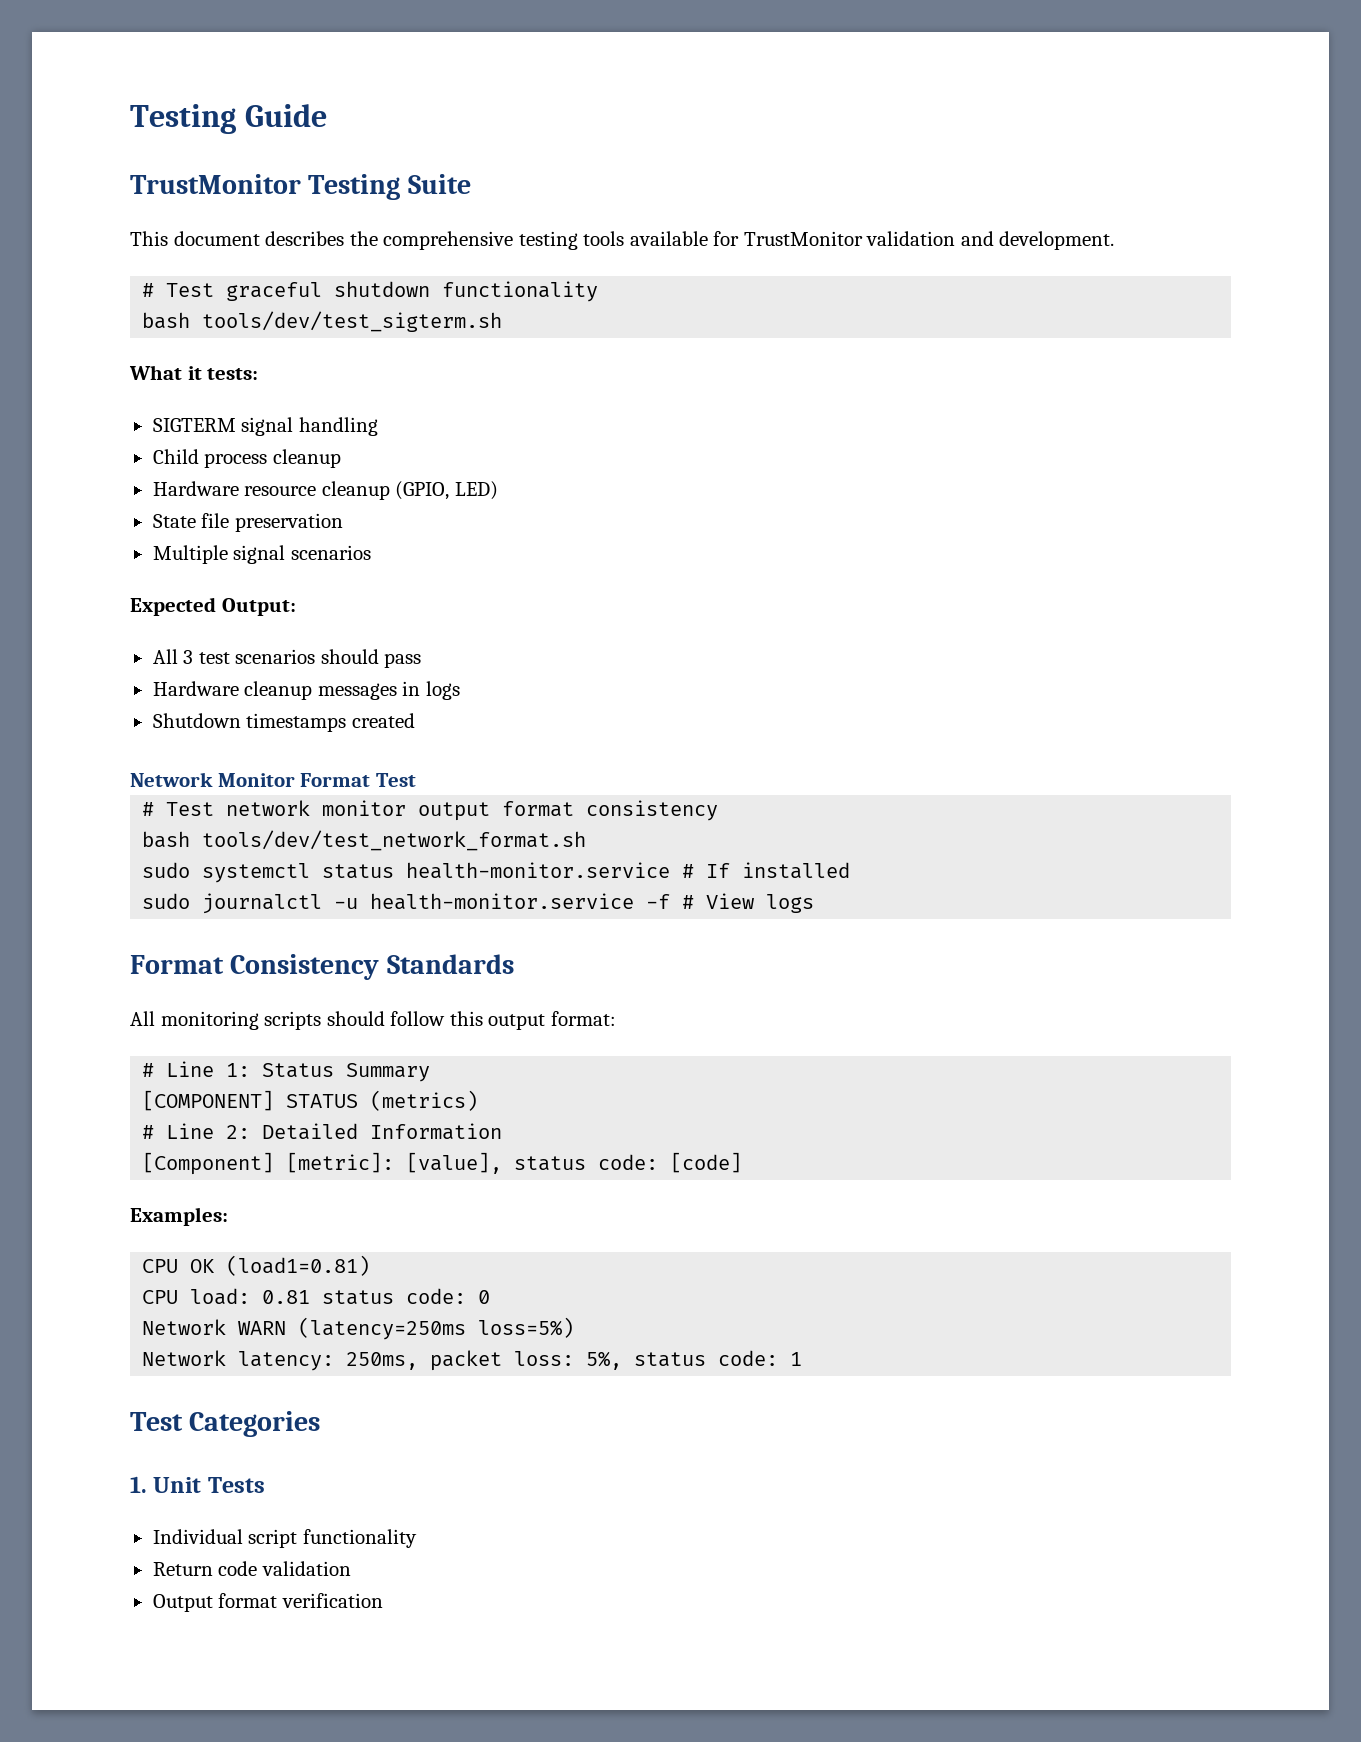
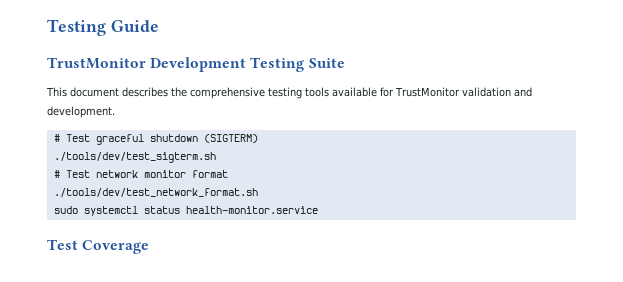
- TrustMonitor Testing Suite
+ TrustMonitor Development Testing Suite
- # Test graceful shutdown functionality
- bash tools/dev/test_sigterm.sh
- What it tests:
- SIGTERM signal handling
- Child process cleanup
- Hardware resource cleanup (GPIO, LED)
- State file preservation
- Multiple signal scenarios
- Expected Output:
- All 3 test scenarios should pass
- Hardware cleanup messages in logs
- Shutdown timestamps created
- Network Monitor Format Test
+ # Test graceful shutdown (SIGTERM)
+ ./tools/dev/test_sigterm.sh
- # Test network monitor output format consistency
- bash tools/dev/test_network_format.sh
+ # Test network monitor format
+ ./tools/dev/test_network_format.sh
- sudo systemctl status health-monitor.service # If installed
- sudo journalctl -u health-monitor.service -f # View logs
- Format Consistency Standards
- All monitoring scripts should follow this output format:
- # Line 1: Status Summary
- [COMPONENT] STATUS (metrics)
- # Line 2: Detailed Information
- [Component] [metric]: [value], status code: [code]
- Examples:
- CPU OK (load1=0.81)
- CPU load: 0.81 status code: 0
- Network WARN (latency=250ms loss=5%)
- Network latency: 250ms, packet loss: 5%, status code: 1
- Test Categories
- 1. Unit Tests
- Individual script functionality
- Return code validation
- Output format verification
+ sudo systemctl status health-monitor.service
+ Test Coverage

